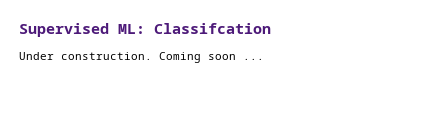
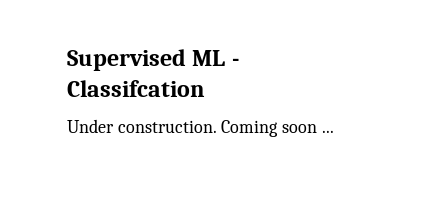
- Supervised ML: Classifcation
+ Supervised ML - Classifcation

